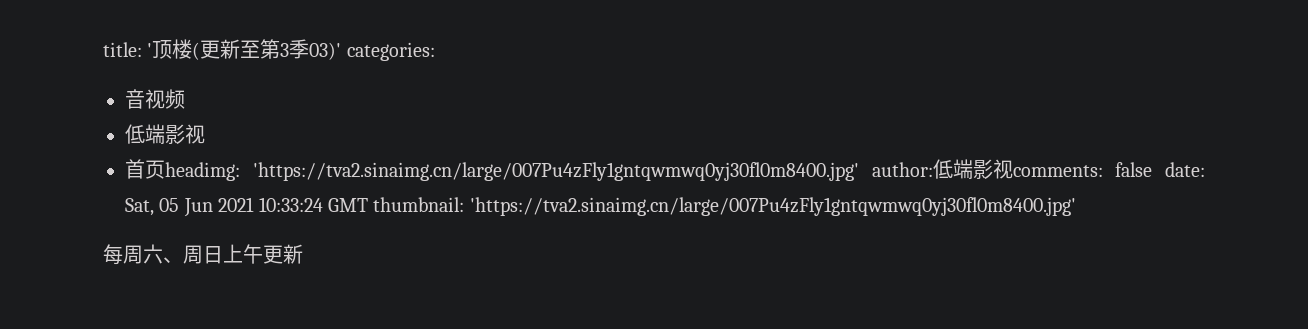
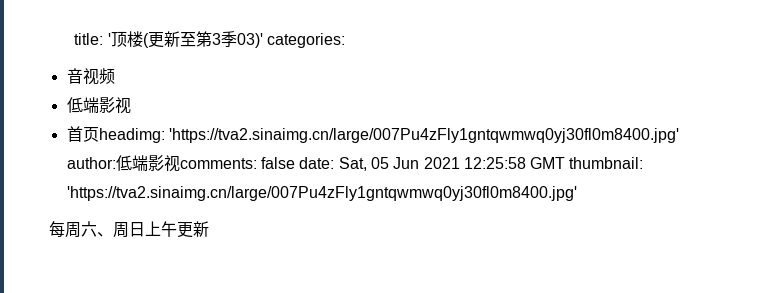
- 首页headimg: 'https://tva2.sinaimg.cn/large/007Pu4zFly1gntqwmwq0yj30fl0m8400.jpg' author:低端影视comments: false date: Sat, 05 Jun 2021 10:33:24 GMT thumbnail: 'https://tva2.sinaimg.cn/large/007Pu4zFly1gntqwmwq0yj30fl0m8400.jpg'
+ 首页headimg: 'https://tva2.sinaimg.cn/large/007Pu4zFly1gntqwmwq0yj30fl0m8400.jpg' author:低端影视comments: false date: Sat, 05 Jun 2021 12:25:58 GMT thumbnail: 'https://tva2.sinaimg.cn/large/007Pu4zFly1gntqwmwq0yj30fl0m8400.jpg'

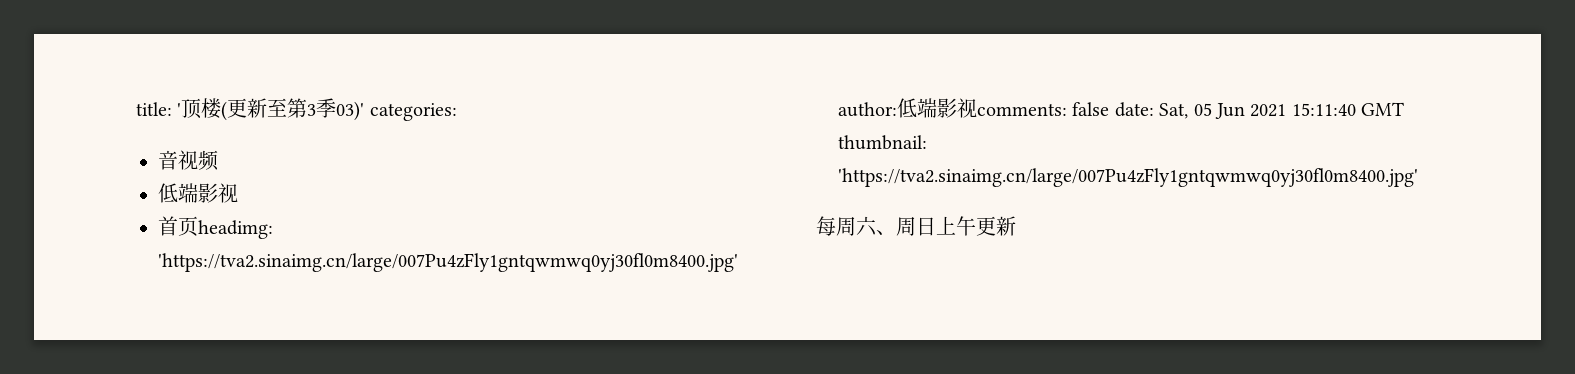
- 首页headimg: 'https://tva2.sinaimg.cn/large/007Pu4zFly1gntqwmwq0yj30fl0m8400.jpg' author:低端影视comments: false date: Sat, 05 Jun 2021 12:25:58 GMT thumbnail: 'https://tva2.sinaimg.cn/large/007Pu4zFly1gntqwmwq0yj30fl0m8400.jpg'
+ 首页headimg: 'https://tva2.sinaimg.cn/large/007Pu4zFly1gntqwmwq0yj30fl0m8400.jpg' author:低端影视comments: false date: Sat, 05 Jun 2021 15:11:40 GMT thumbnail: 'https://tva2.sinaimg.cn/large/007Pu4zFly1gntqwmwq0yj30fl0m8400.jpg'

